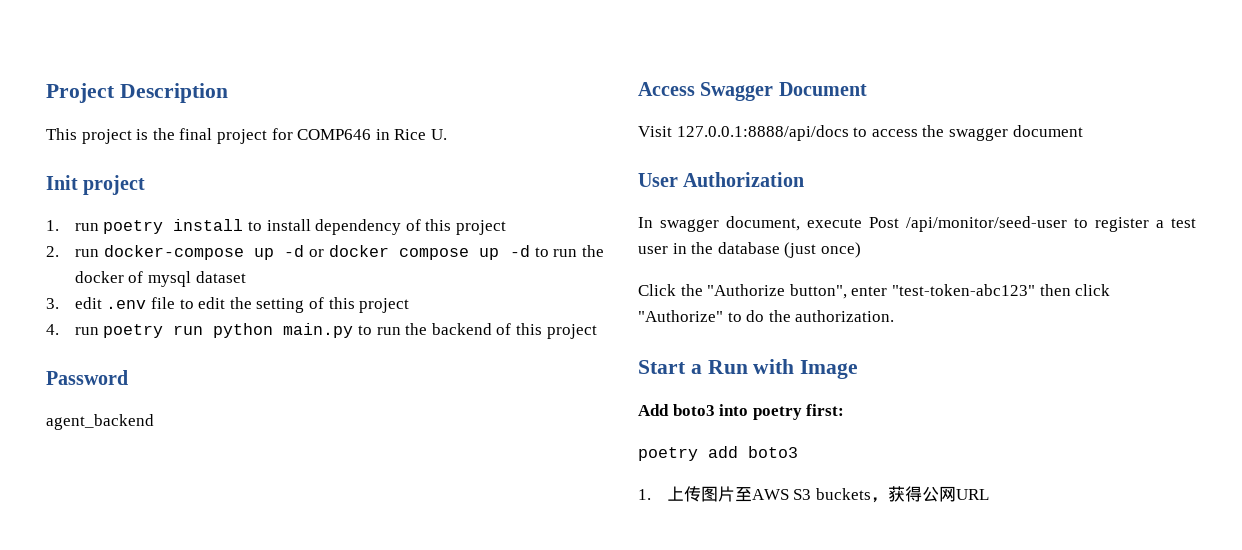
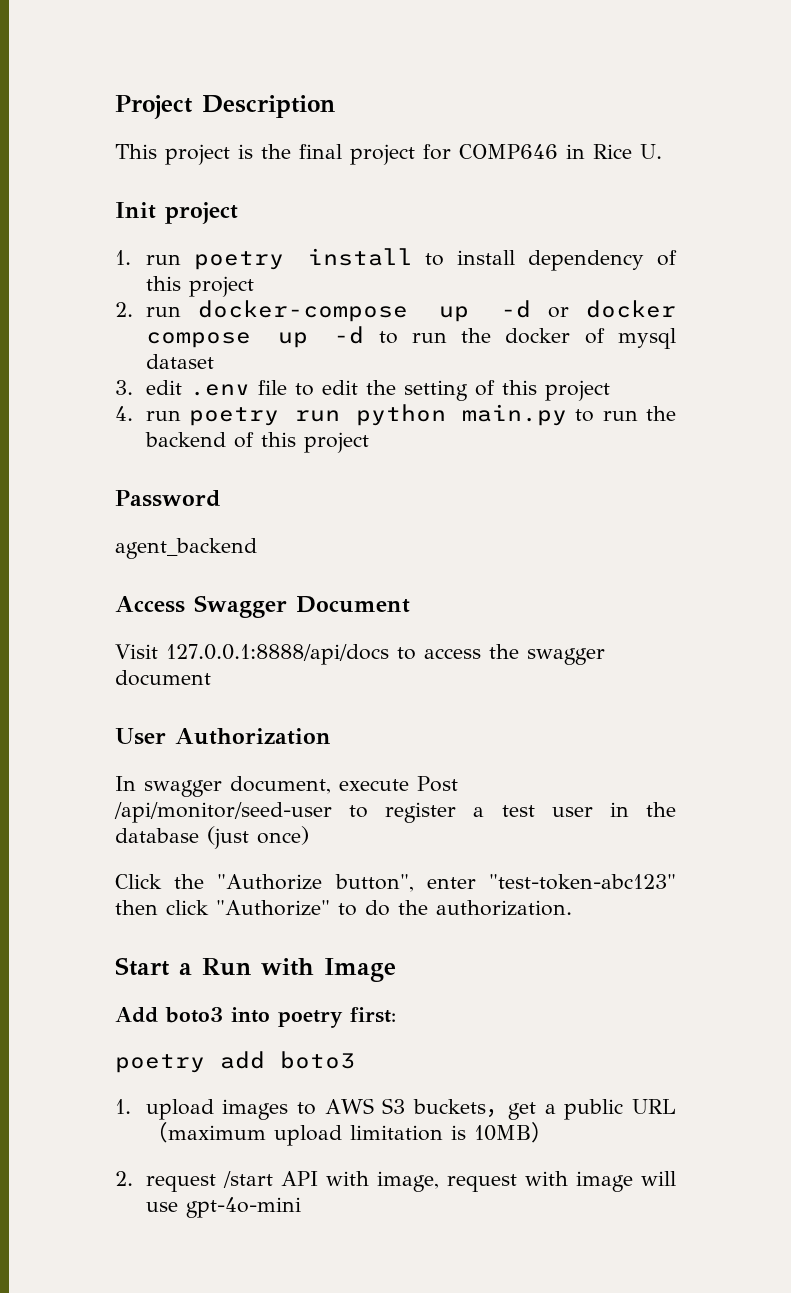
- 1.上传图片至AWS S3 buckets，获得公网URL
+ 1. upload images to AWS S3 buckets，get a public URL（maximum upload limitation is 10MB）
+ 2. request /start API with image, request with image will use gpt-4o-mini

